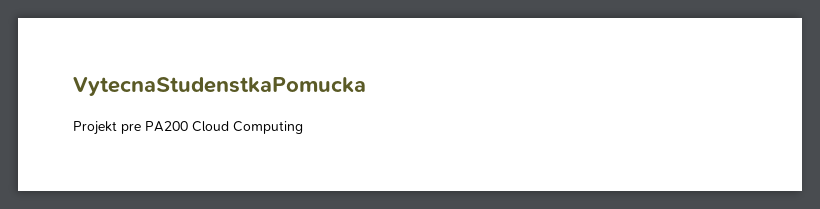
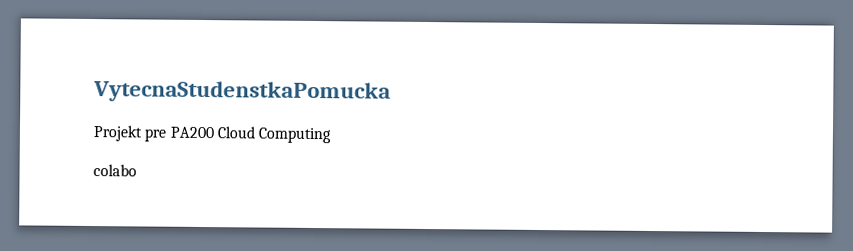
+ colabo

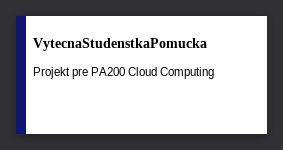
- colabo

